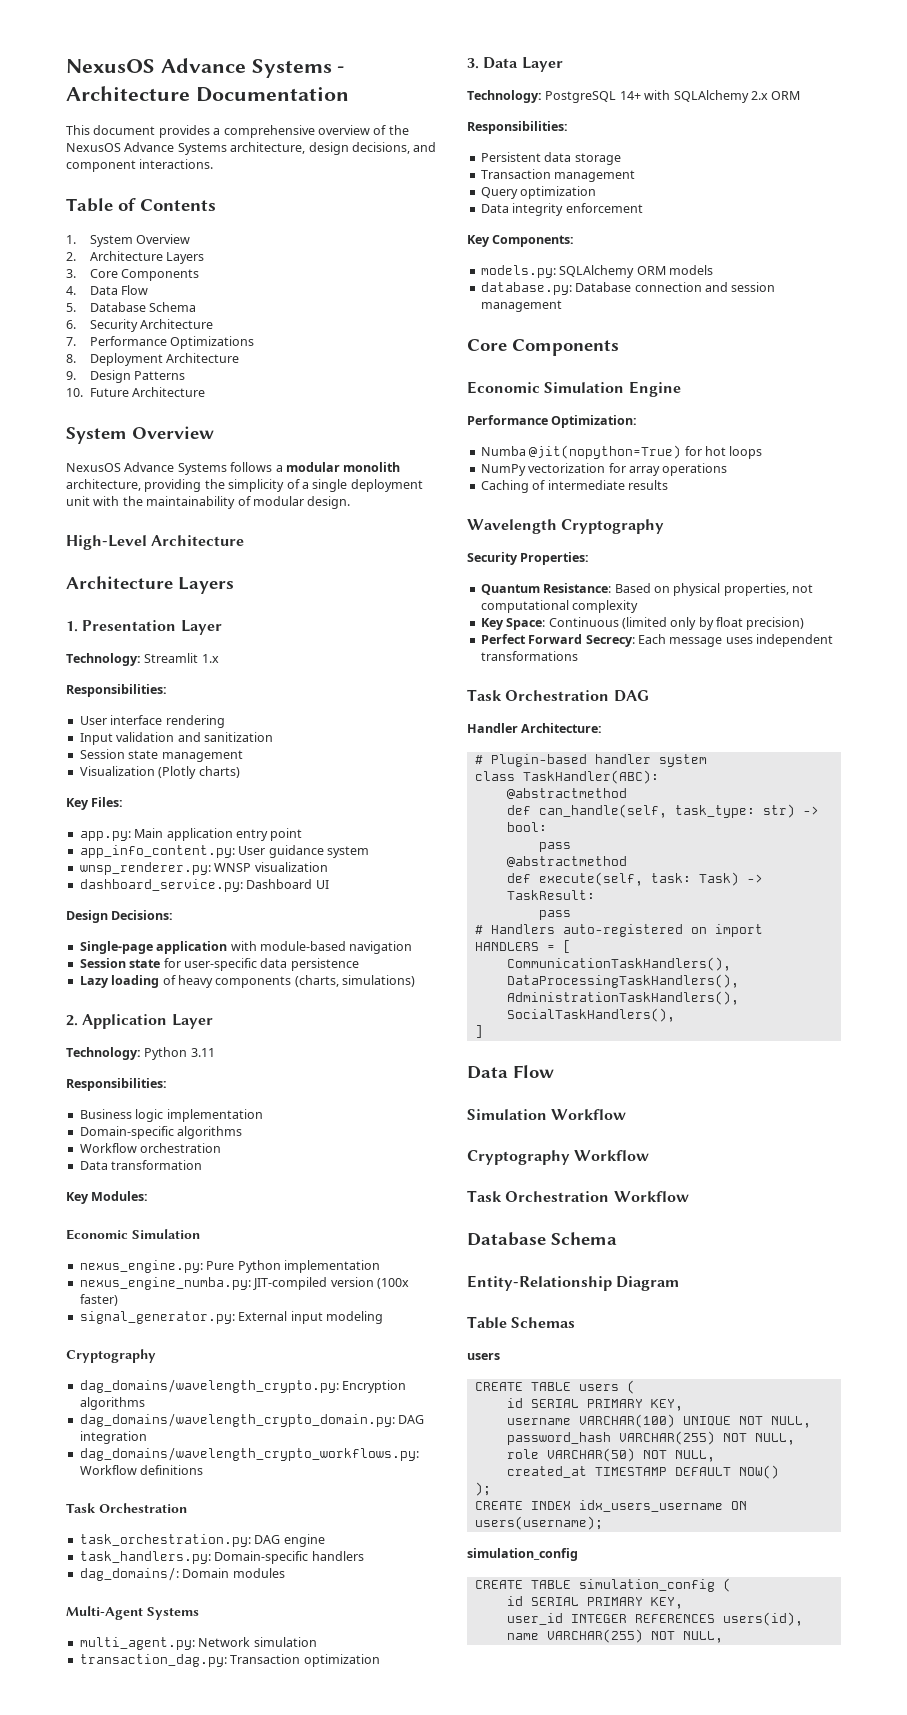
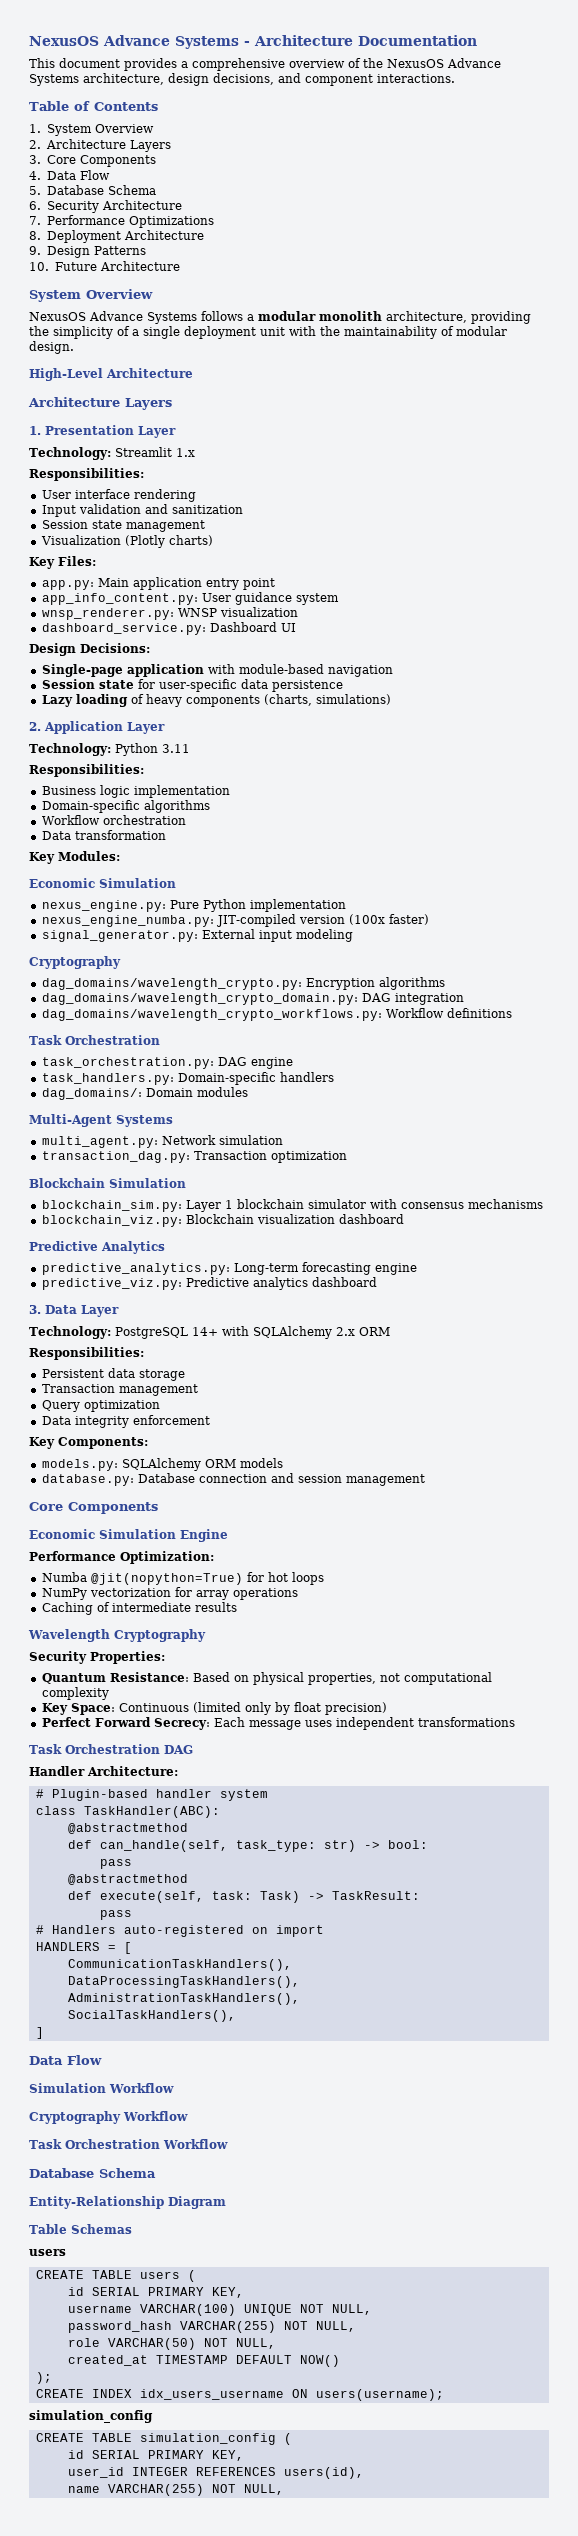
+ Blockchain Simulation
+ blockchain_sim.py: Layer 1 blockchain simulator with consensus mechanisms
+ blockchain_viz.py: Blockchain visualization dashboard
+ Predictive Analytics
+ predictive_analytics.py: Long-term forecasting engine
+ predictive_viz.py: Predictive analytics dashboard

